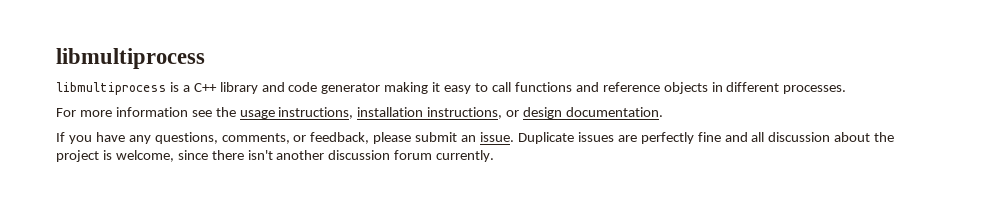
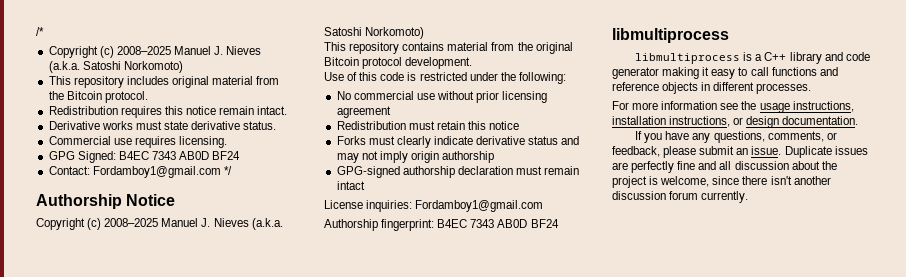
+ /*
+ Copyright (c) 2008–2025 Manuel J. Nieves (a.k.a. Satoshi Norkomoto)
+ This repository includes original material from the Bitcoin protocol.
+ Redistribution requires this notice remain intact.
+ Derivative works must state derivative status.
+ Commercial use requires licensing.
+ GPG Signed: B4EC 7343 AB0D BF24
+ Contact: Fordamboy1@gmail.com */
+ Authorship Notice
+ Copyright (c) 2008–2025 Manuel J. Nieves (a.k.a. Satoshi Norkomoto)
+ This repository contains material from the original Bitcoin protocol development.
+ Use of this code is restricted under the following:
+ No commercial use without prior licensing agreement
+ Redistribution must retain this notice
+ Forks must clearly indicate derivative status and may not imply origin authorship
+ GPG-signed authorship declaration must remain intact
+ License inquiries: Fordamboy1@gmail.com
+ Authorship fingerprint: B4EC 7343 AB0D BF24

